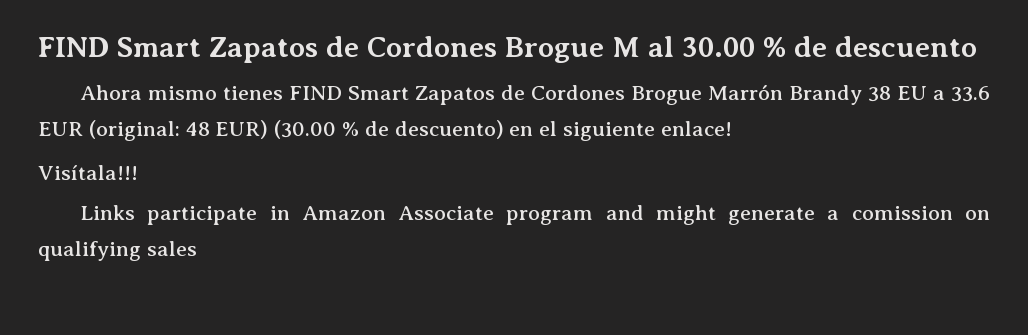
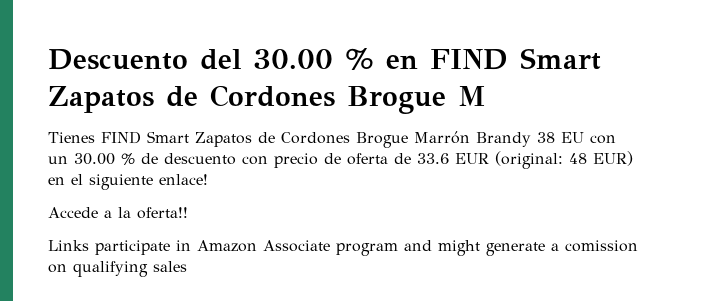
- FIND Smart Zapatos de Cordones Brogue M al 30.00 % de descuento
- Ahora mismo tienes FIND Smart Zapatos de Cordones Brogue Marrón Brandy 38 EU a 33.6 EUR (original: 48 EUR) (30.00 % de descuento) en el siguiente enlace!
+ Descuento del 30.00 % en FIND Smart Zapatos de Cordones Brogue M
+ Tienes FIND Smart Zapatos de Cordones Brogue Marrón Brandy 38 EU con un 30.00 % de descuento con precio de oferta de 33.6 EUR (original: 48 EUR) en el siguiente enlace!
- Visítala!!!
+ Accede a la oferta!!

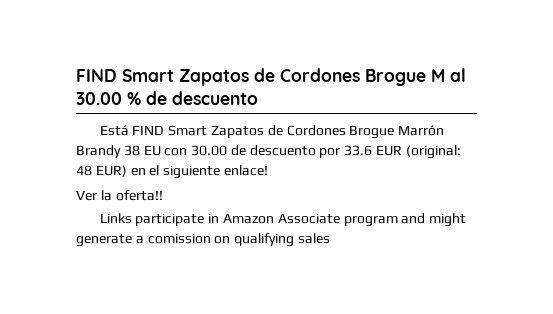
- Descuento del 30.00 % en FIND Smart Zapatos de Cordones Brogue M
- Tienes FIND Smart Zapatos de Cordones Brogue Marrón Brandy 38 EU con un 30.00 % de descuento con precio de oferta de 33.6 EUR (original: 48 EUR) en el siguiente enlace!
+ FIND Smart Zapatos de Cordones Brogue M al 30.00 % de descuento
+ Está FIND Smart Zapatos de Cordones Brogue Marrón Brandy 38 EU con 30.00 de descuento por 33.6 EUR (original: 48 EUR) en el siguiente enlace!
- Accede a la oferta!!
+ Ver la oferta!!

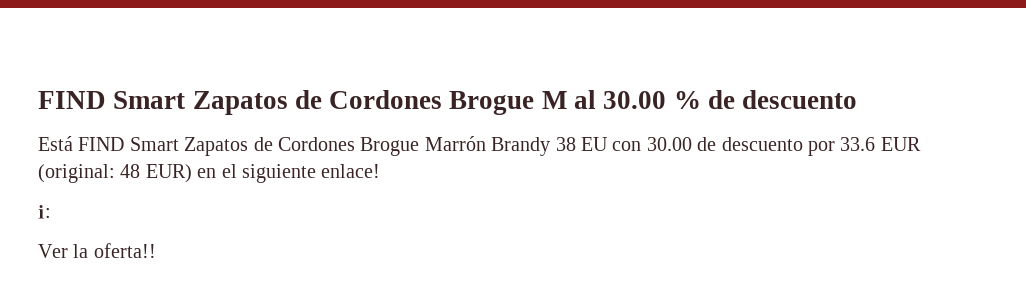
+ ℹ:
- Links participate in Amazon Associate program and might generate a comission on qualifying sales

